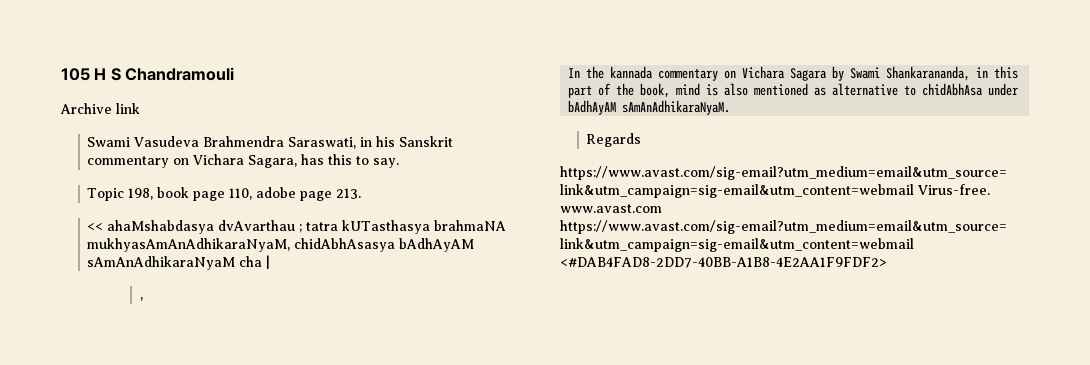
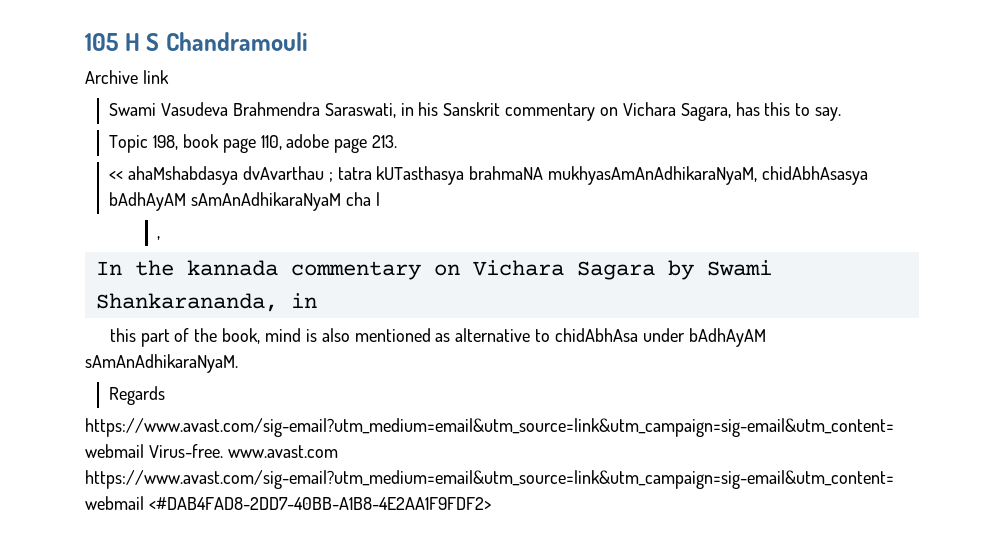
- In the kannada commentary on Vichara Sagara by Swami Shankarananda, in this part of the book, mind is also mentioned as alternative to chidAbhAsa under bAdhAyAM sAmAnAdhikaraNyaM.
+ In the kannada commentary on Vichara Sagara by Swami Shankarananda, in
+ this part of the book, mind is also mentioned as alternative to chidAbhAsa under bAdhAyAM sAmAnAdhikaraNyaM.

